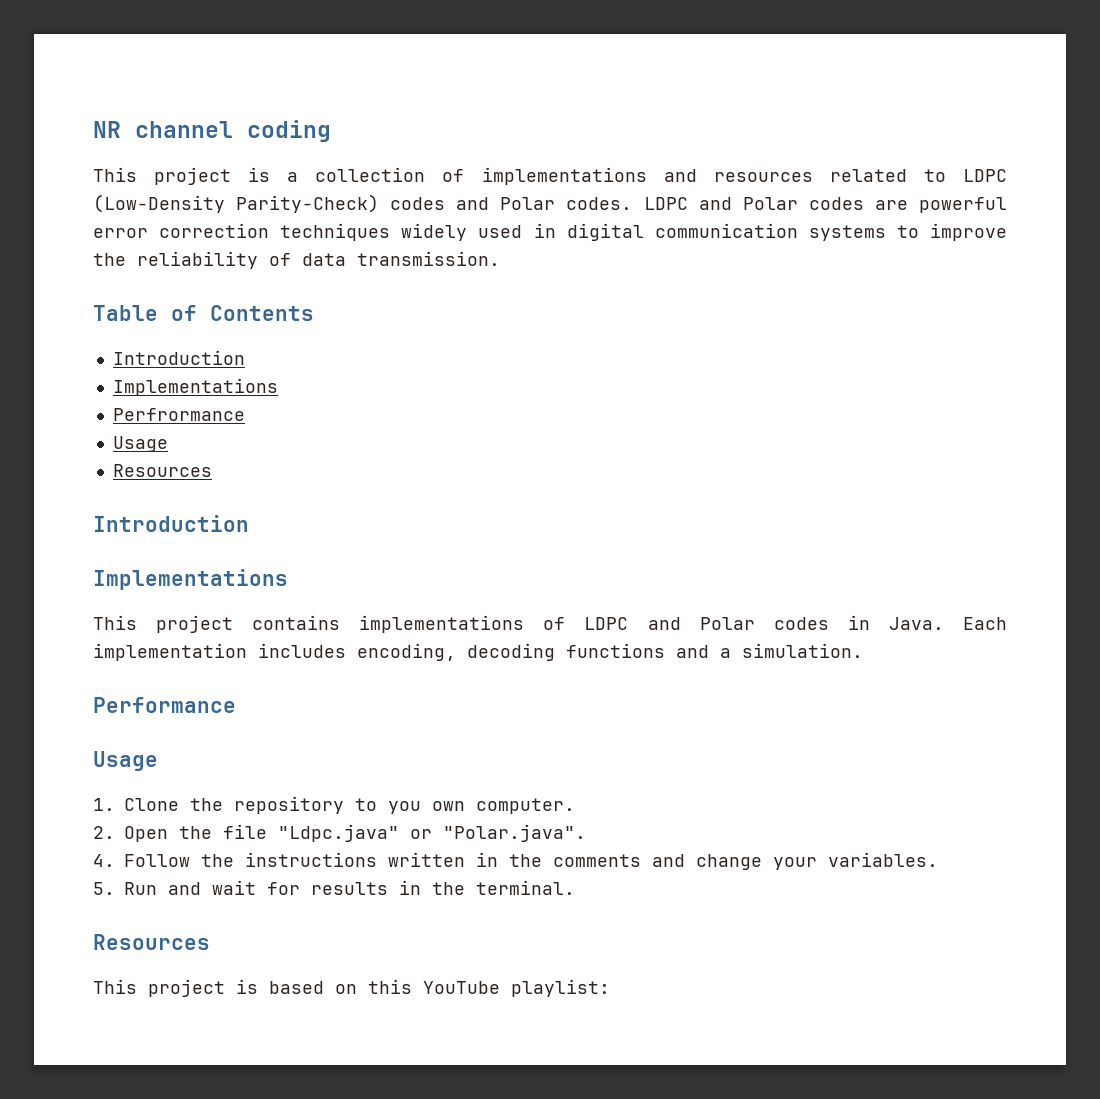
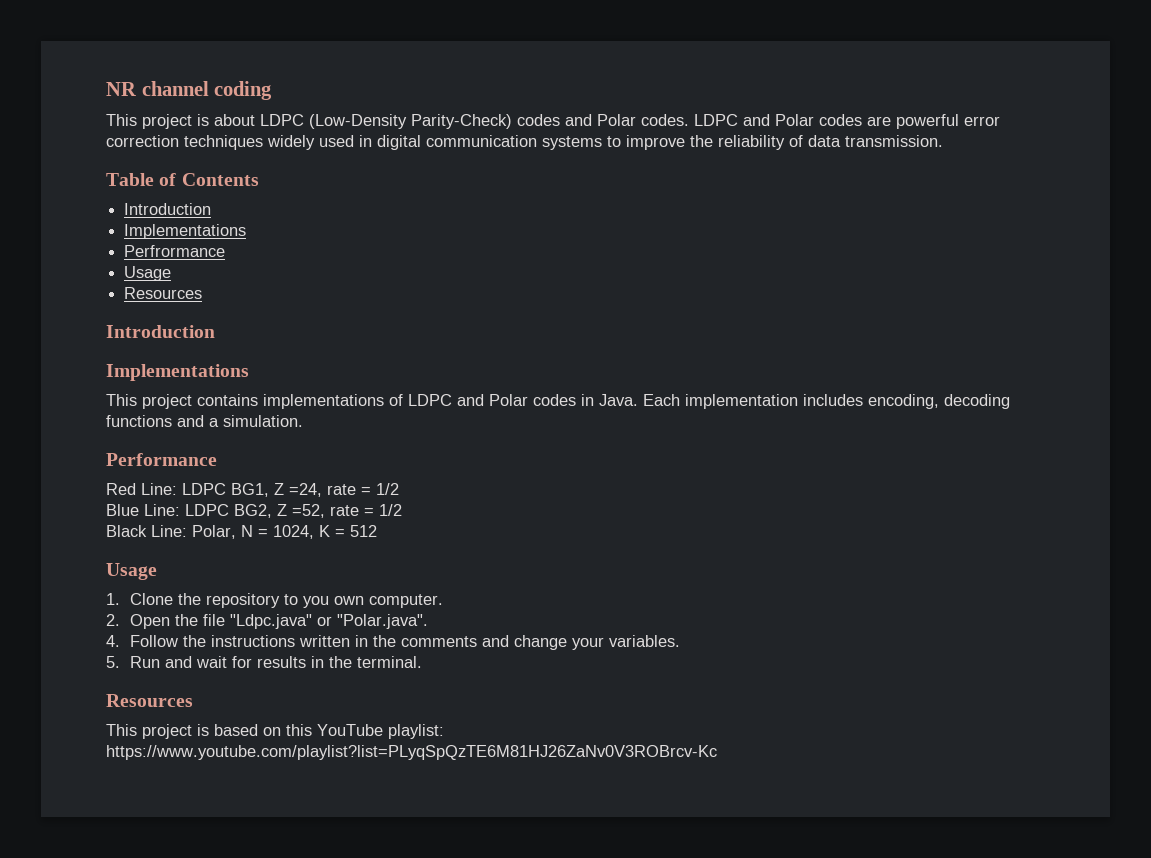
- This project is a collection of implementations and resources related to LDPC (Low-Density Parity-Check) codes and Polar codes.
+ This project is about LDPC (Low-Density Parity-Check) codes and Polar codes.
+ Red Line: LDPC BG1, Z =24, rate = 1/2
+ Blue Line: LDPC BG2, Z =52, rate = 1/2
+ Black Line: Polar, N = 1024, K = 512
- This project is based on this YouTube playlist:
+ This project is based on this YouTube playlist: https://www.youtube.com/playlist?list=PLyqSpQzTE6M81HJ26ZaNv0V3ROBrcv-Kc

